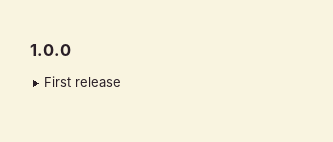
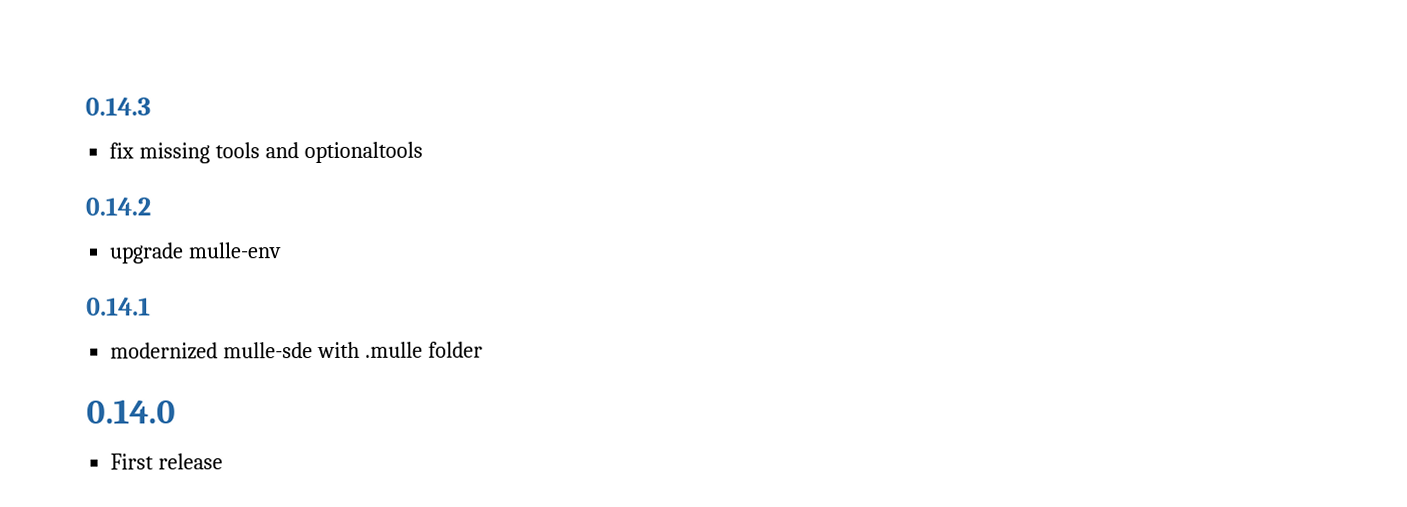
- 1.0.0
+ 0.14.3
+ fix missing tools and optionaltools
+ 0.14.2
+ upgrade mulle-env
+ 0.14.1
+ modernized mulle-sde with .mulle folder
+ 0.14.0

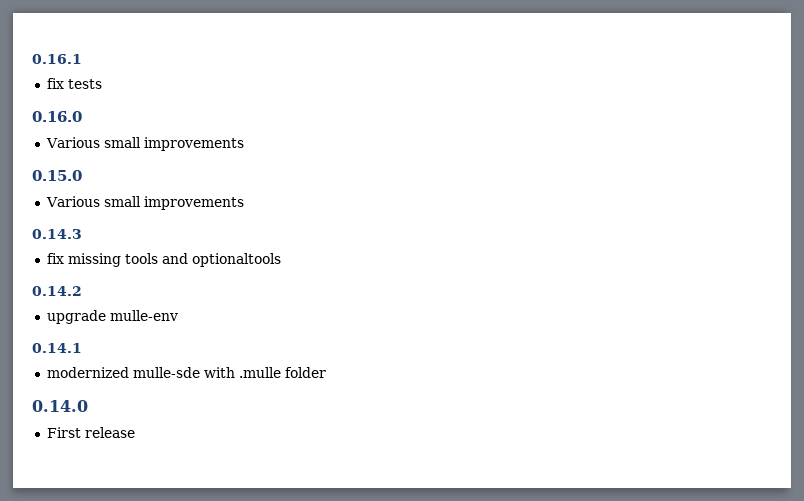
+ 0.16.1
+ fix tests
+ 0.16.0
+ Various small improvements
+ 0.15.0
+ Various small improvements

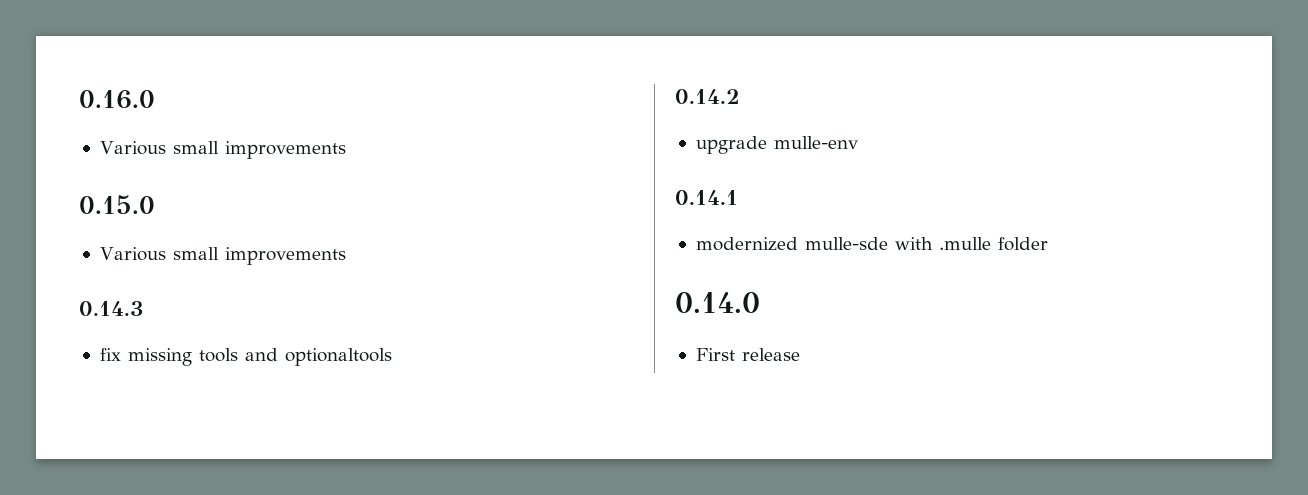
- 0.16.1
- fix tests

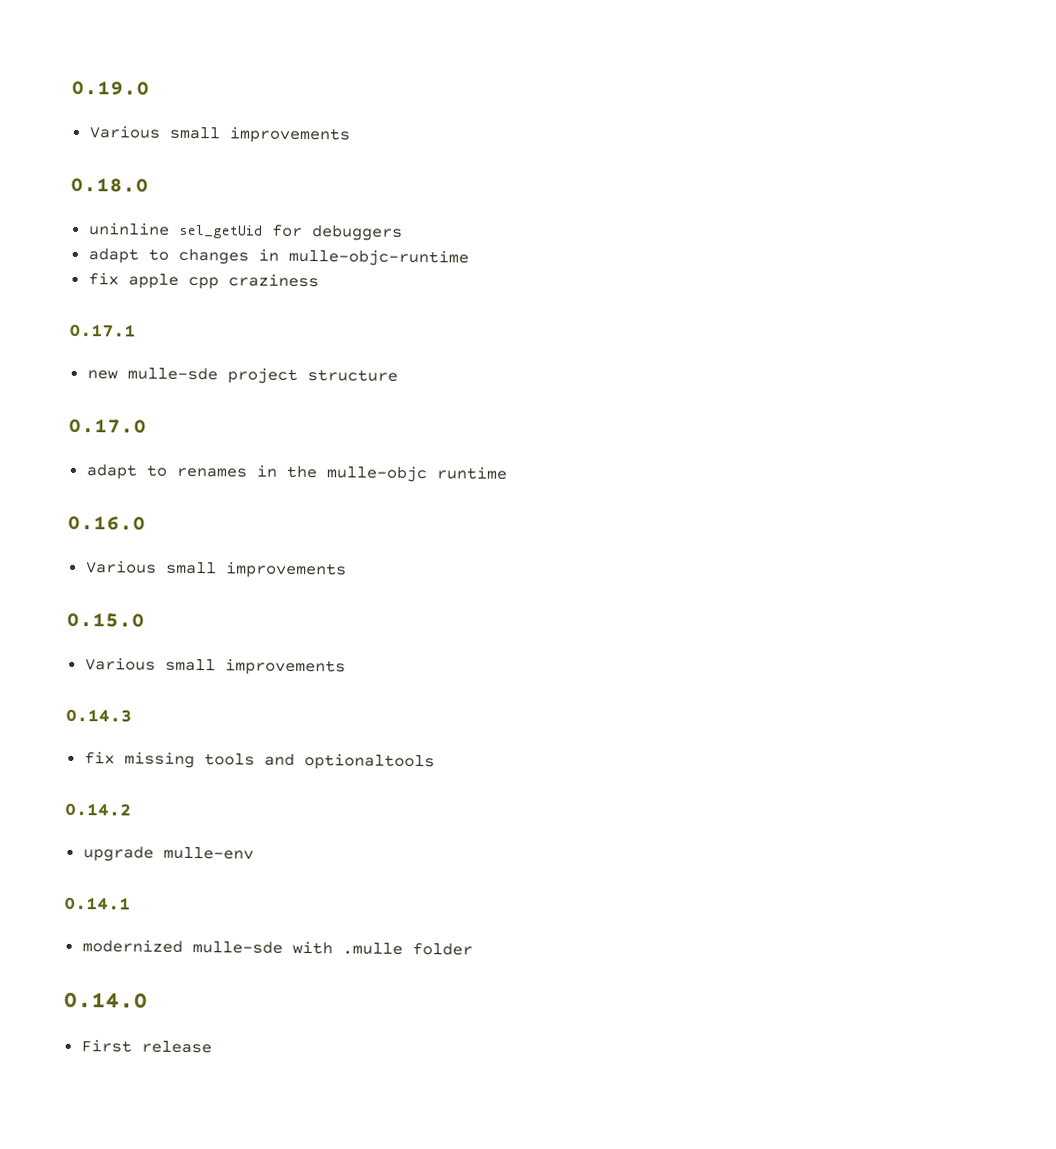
+ 0.19.0
+ Various small improvements
+ 0.18.0
+ uninline sel_getUid for debuggers
+ adapt to changes in mulle-objc-runtime
+ fix apple cpp craziness
+ 0.17.1
+ new mulle-sde project structure
+ 0.17.0
+ adapt to renames in the mulle-objc runtime

